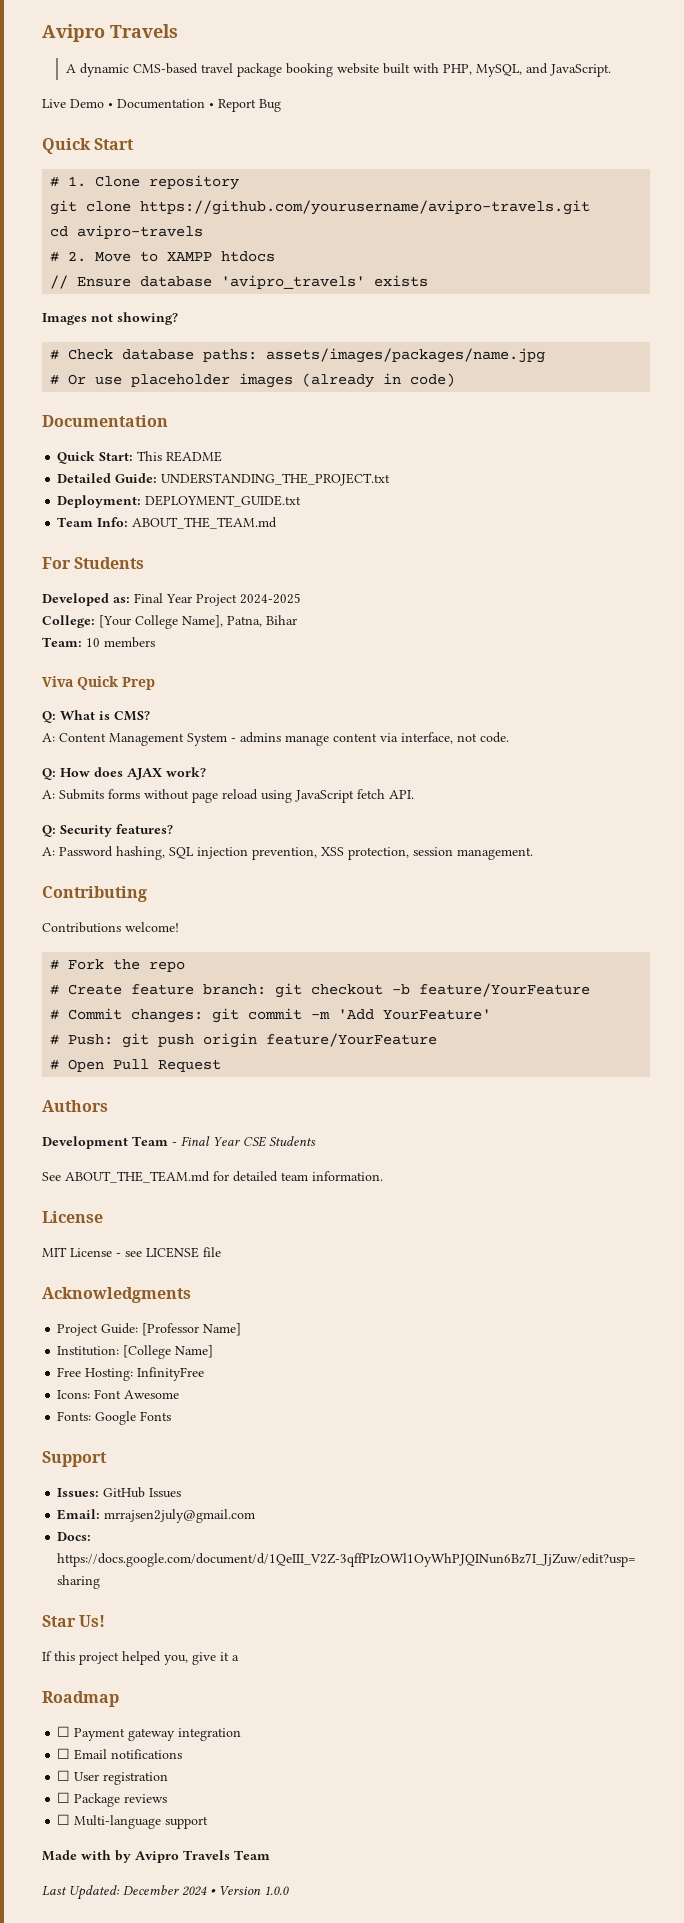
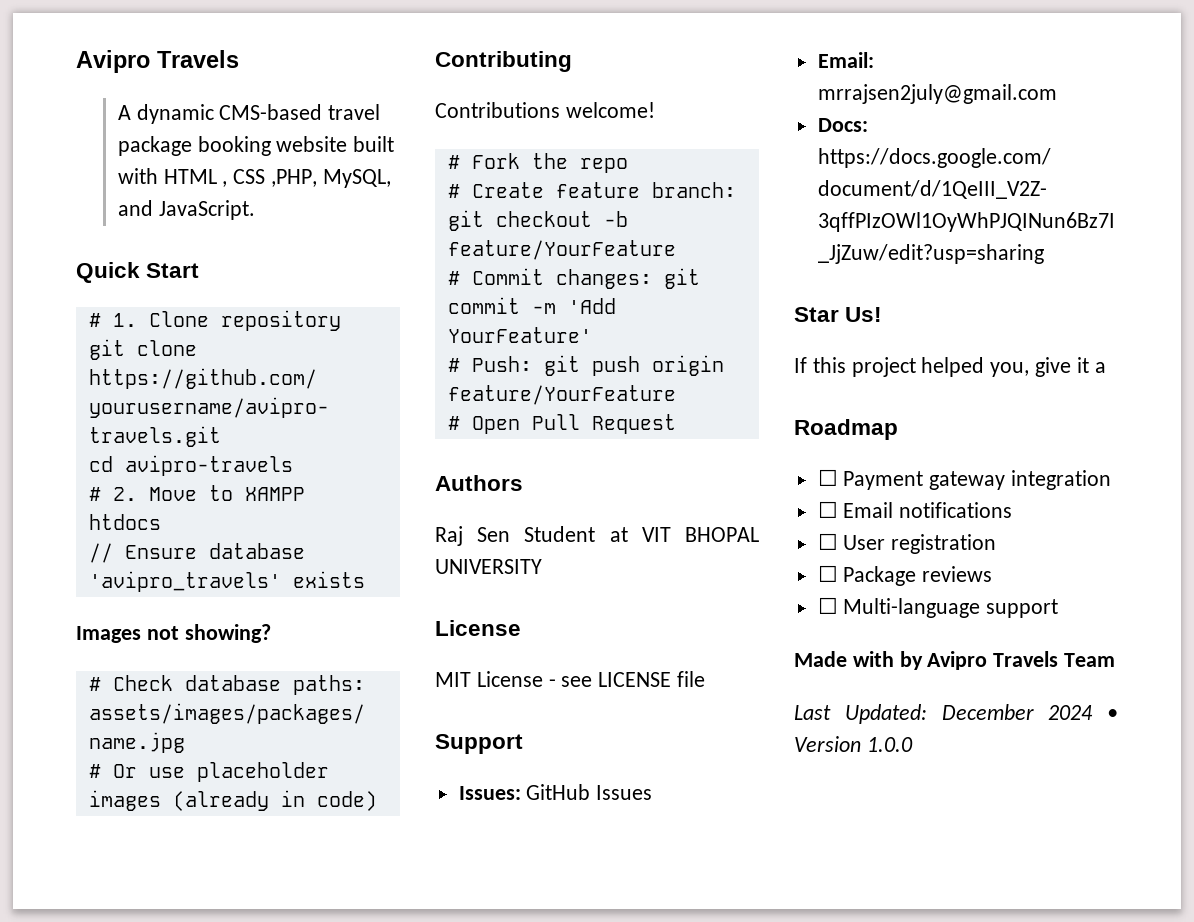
- A dynamic CMS-based travel package booking website built with PHP, MySQL, and JavaScript.
+ A dynamic CMS-based travel package booking website built with HTML , CSS ,PHP, MySQL, and JavaScript.
- Live Demo • Documentation • Report Bug
  # Or use placeholder images (already in code)
- Documentation
- Quick Start: This README
- Detailed Guide: UNDERSTANDING_THE_PROJECT.txt
- Deployment: DEPLOYMENT_GUIDE.txt
- Team Info: ABOUT_THE_TEAM.md
- For Students
- Developed as: Final Year Project 2024-2025
- College: [Your College Name], Patna, Bihar
- Team: 10 members
- Viva Quick Prep
- Q: What is CMS?
- A: Content Management System - admins manage content via interface, not code.
- Q: How does AJAX work?
- A: Submits forms without page reload using JavaScript fetch API.
- Q: Security features?
- A: Password hashing, SQL injection prevention, XSS protection, session management.
- Development Team - Final Year CSE Students
- See ABOUT_THE_TEAM.md for detailed team information.
+ Raj Sen Student at VIT BHOPAL UNIVERSITY
- Acknowledgments
- Project Guide: [Professor Name]
- Institution: [College Name]
- Free Hosting: InfinityFree
- Icons: Font Awesome
- Fonts: Google Fonts

